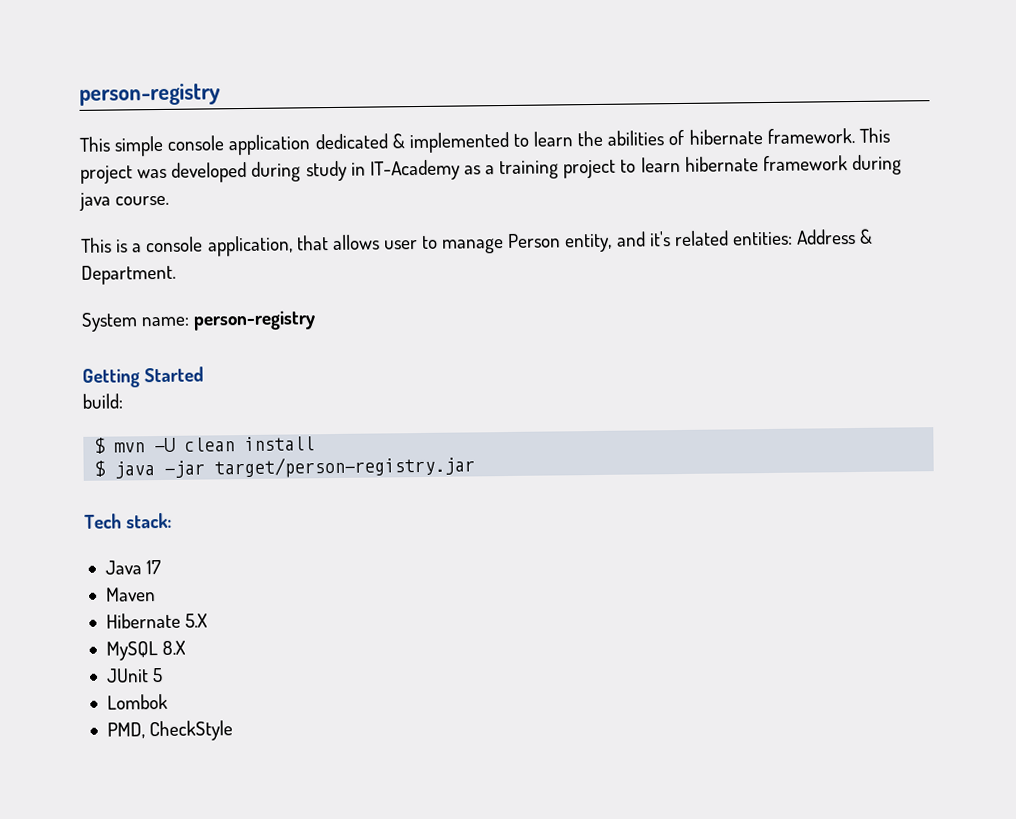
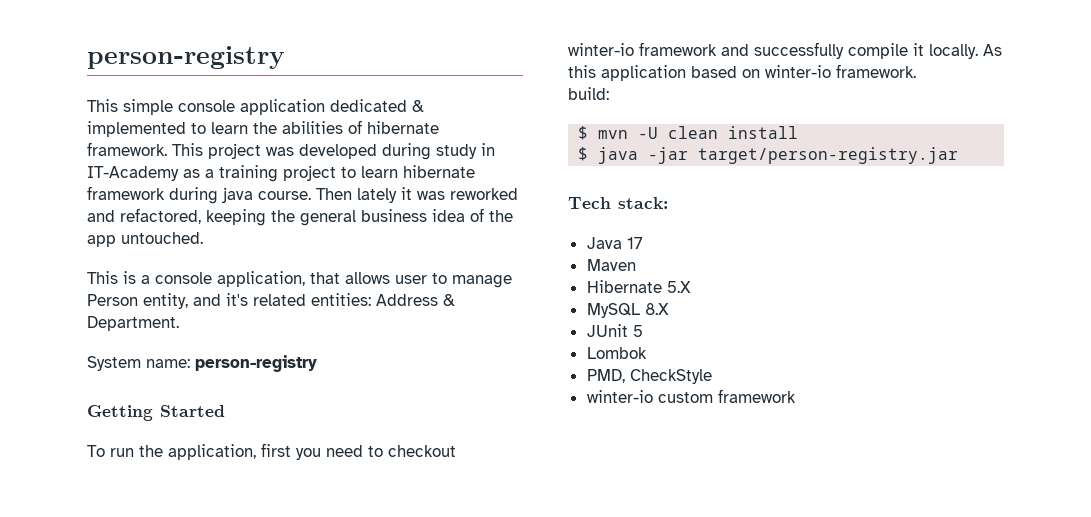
+ Then lately it was reworked and refactored, keeping the general business idea of the app untouched.
+ To run the application, first you need to checkout winter-io framework and successfully compile it locally. As this application based on winter-io framework.
+ winter-io custom framework

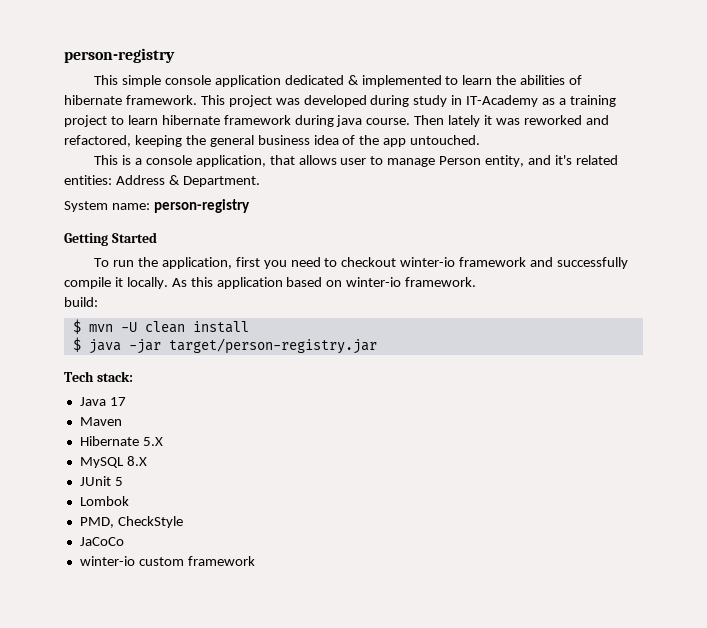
+ JaCoCo

